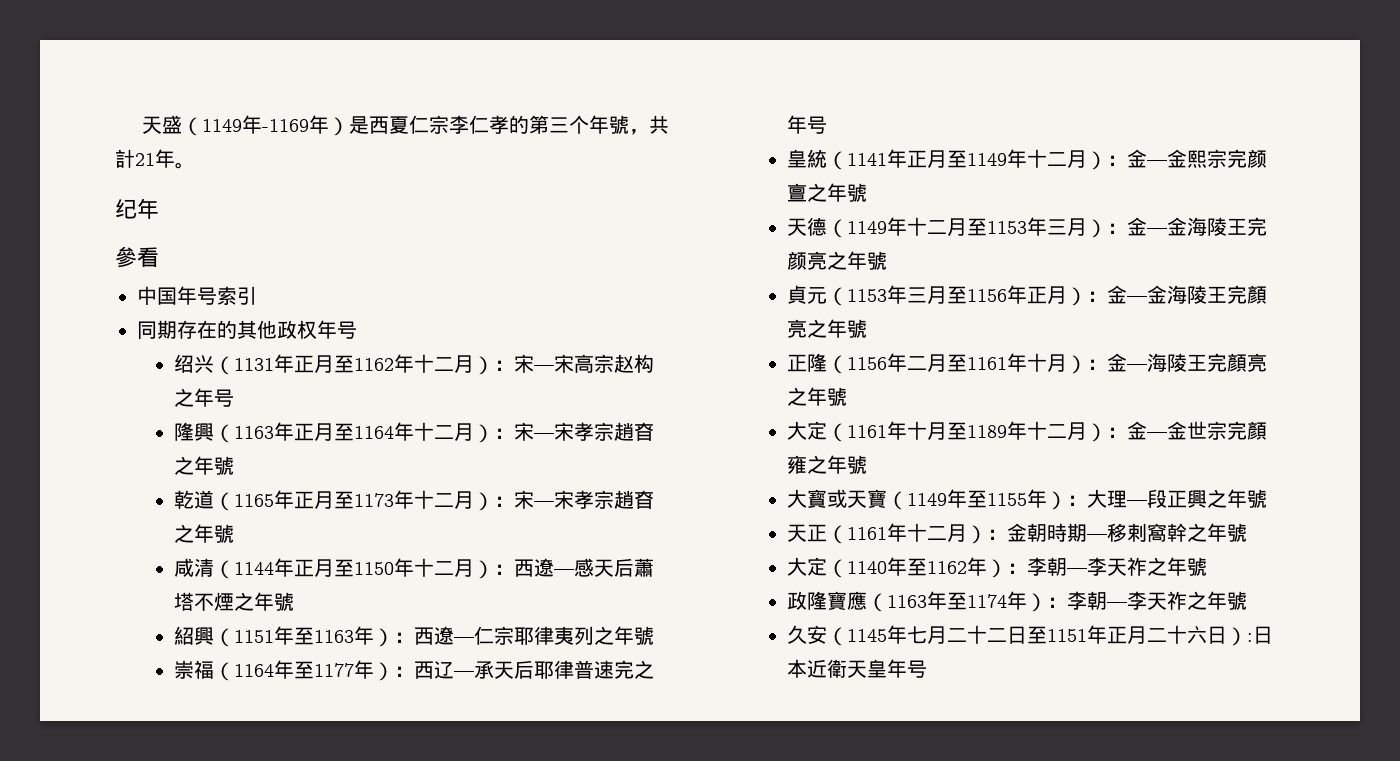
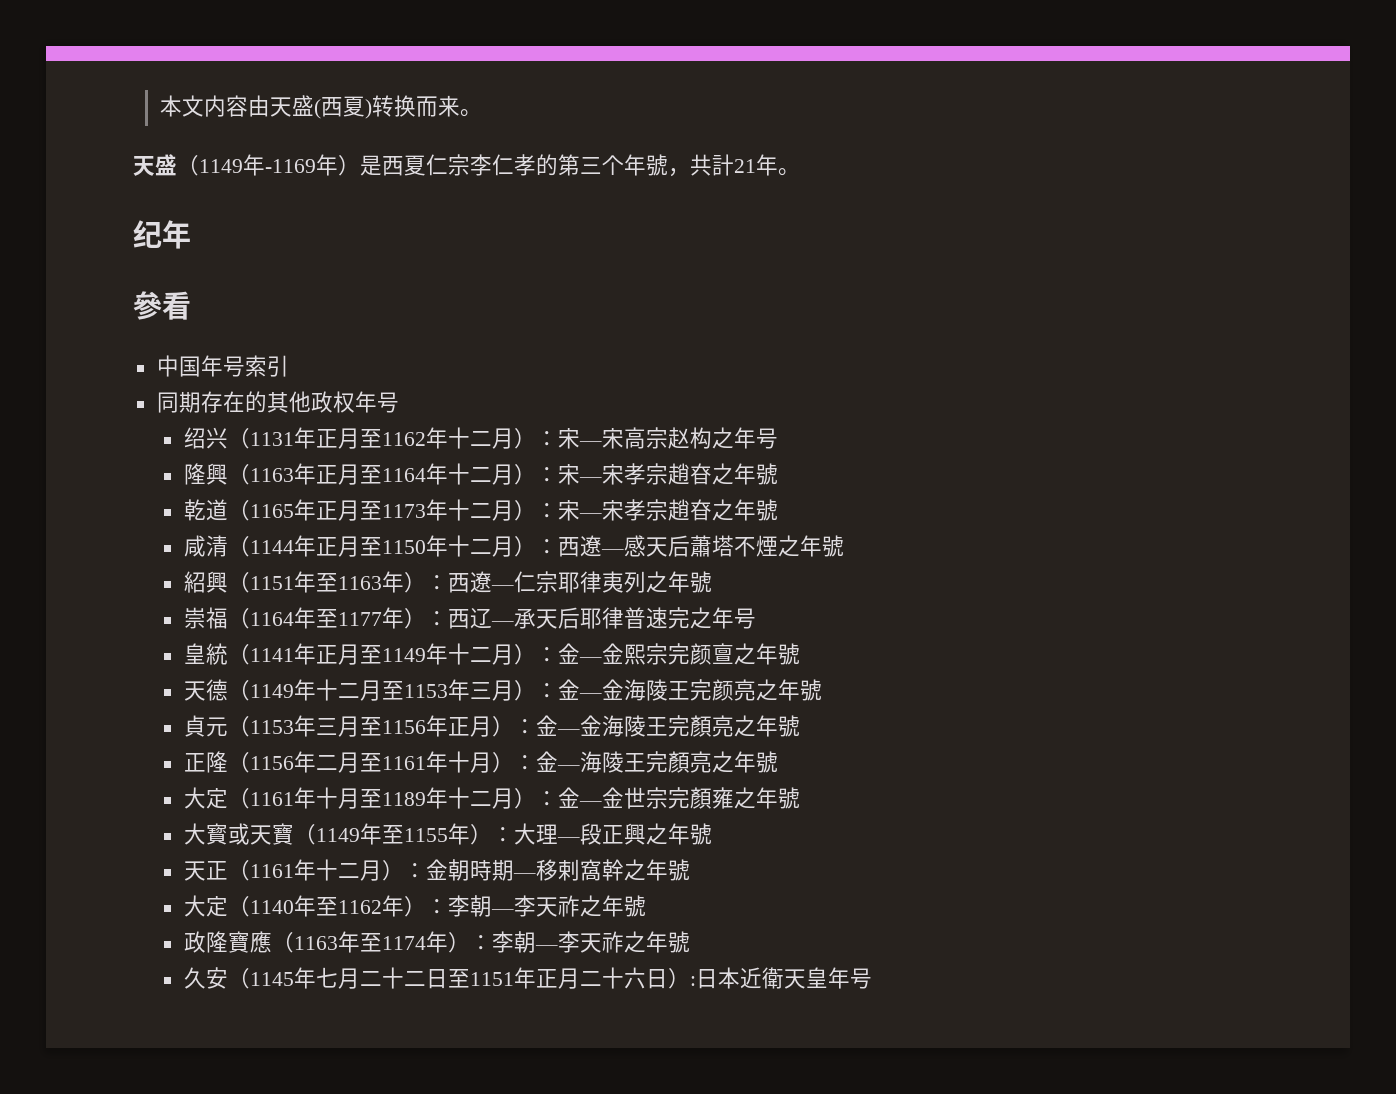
+ 本文内容由天盛(西夏)转换而来。

